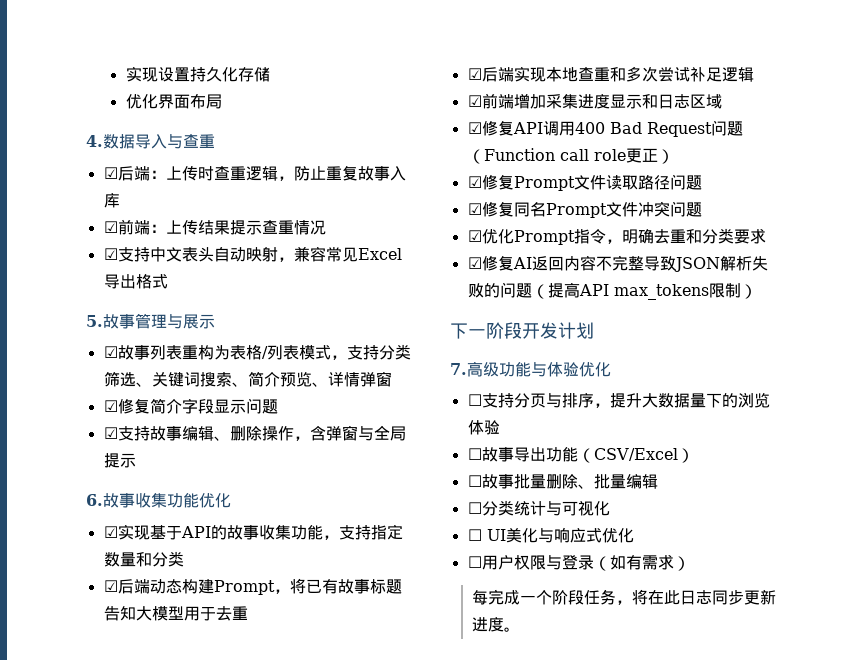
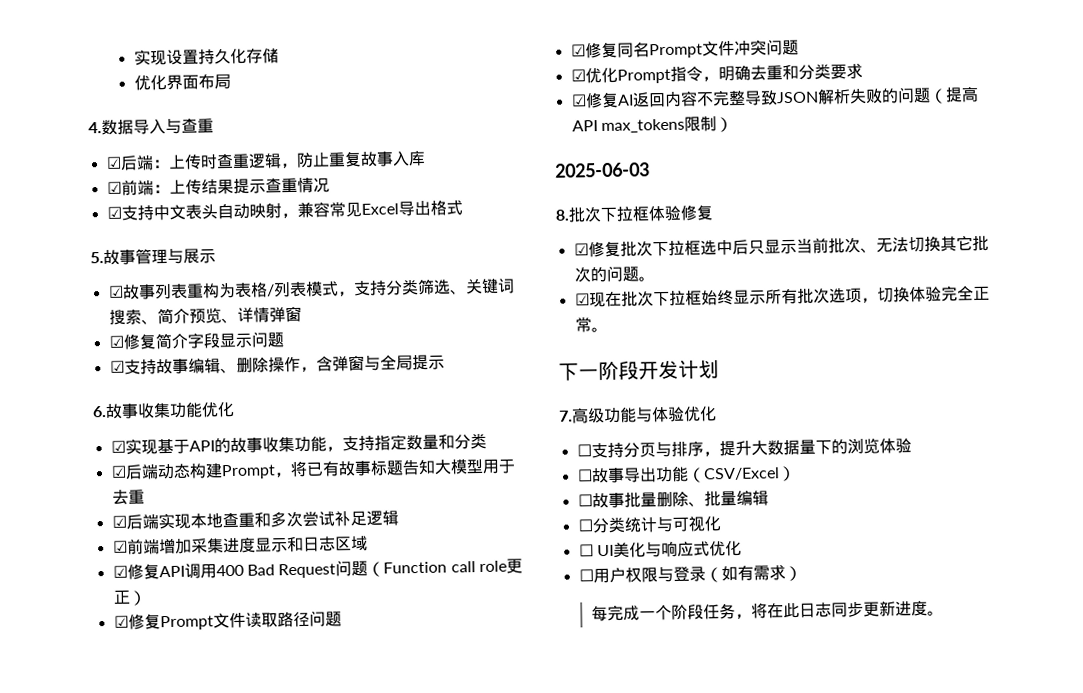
+ 2025-06-03
+ 8.批次下拉框体验修复
+ ☑修复批次下拉框选中后只显示当前批次、无法切换其它批次的问题。
+ ☑现在批次下拉框始终显示所有批次选项，切换体验完全正常。

